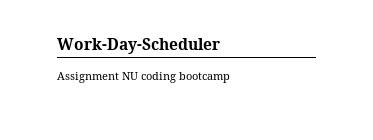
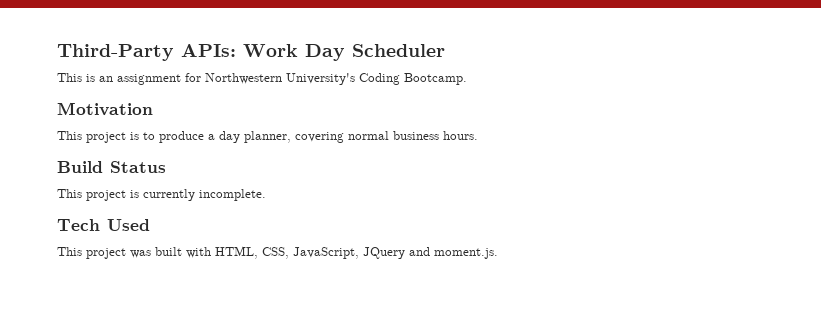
- Work-Day-Scheduler
- Assignment NU coding bootcamp
+ Third-Party APIs: Work Day Scheduler
+ This is an assignment for Northwestern University's Coding Bootcamp.
+ Motivation
+ This project is to produce a day planner, covering normal business hours.
+ Build Status
+ This project is currently incomplete.
+ Tech Used
+ This project was built with HTML, CSS, JavaScript, JQuery and moment.js.

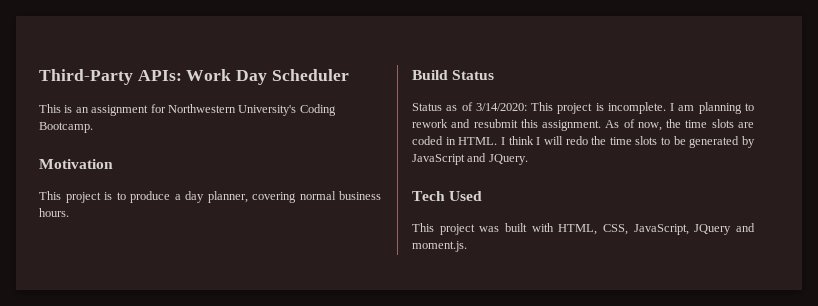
- This project is currently incomplete.
+ Status as of 3/14/2020: This project is incomplete. I am planning to rework and resubmit this assignment. As of now, the time slots are coded in HTML. I think I will redo the time slots to be generated by JavaScript and JQuery.

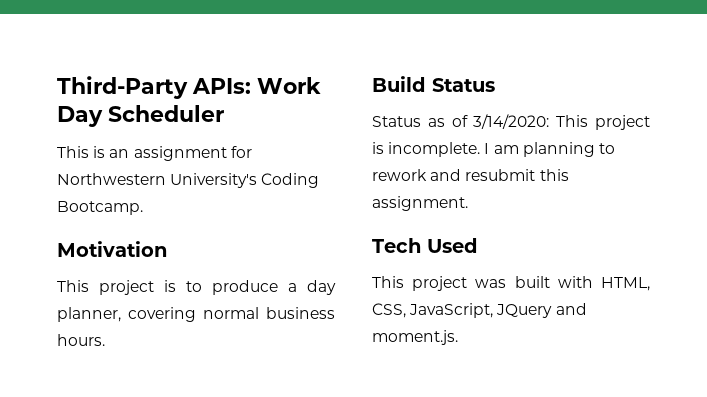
- As of now, the time slots are coded in HTML. I think I will redo the time slots to be generated by JavaScript and JQuery.

